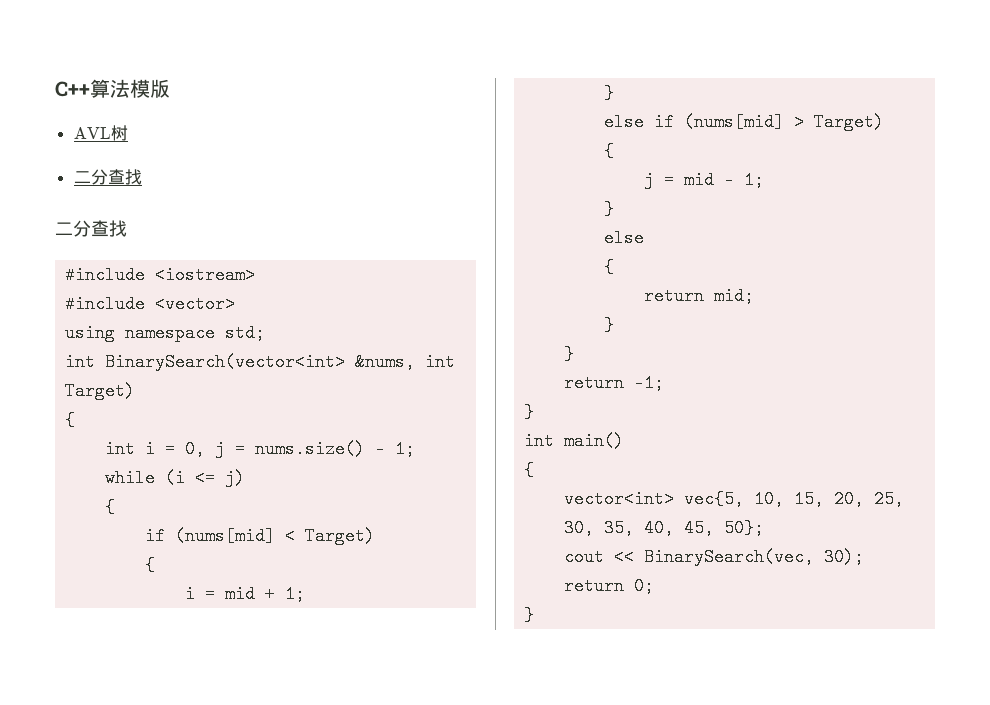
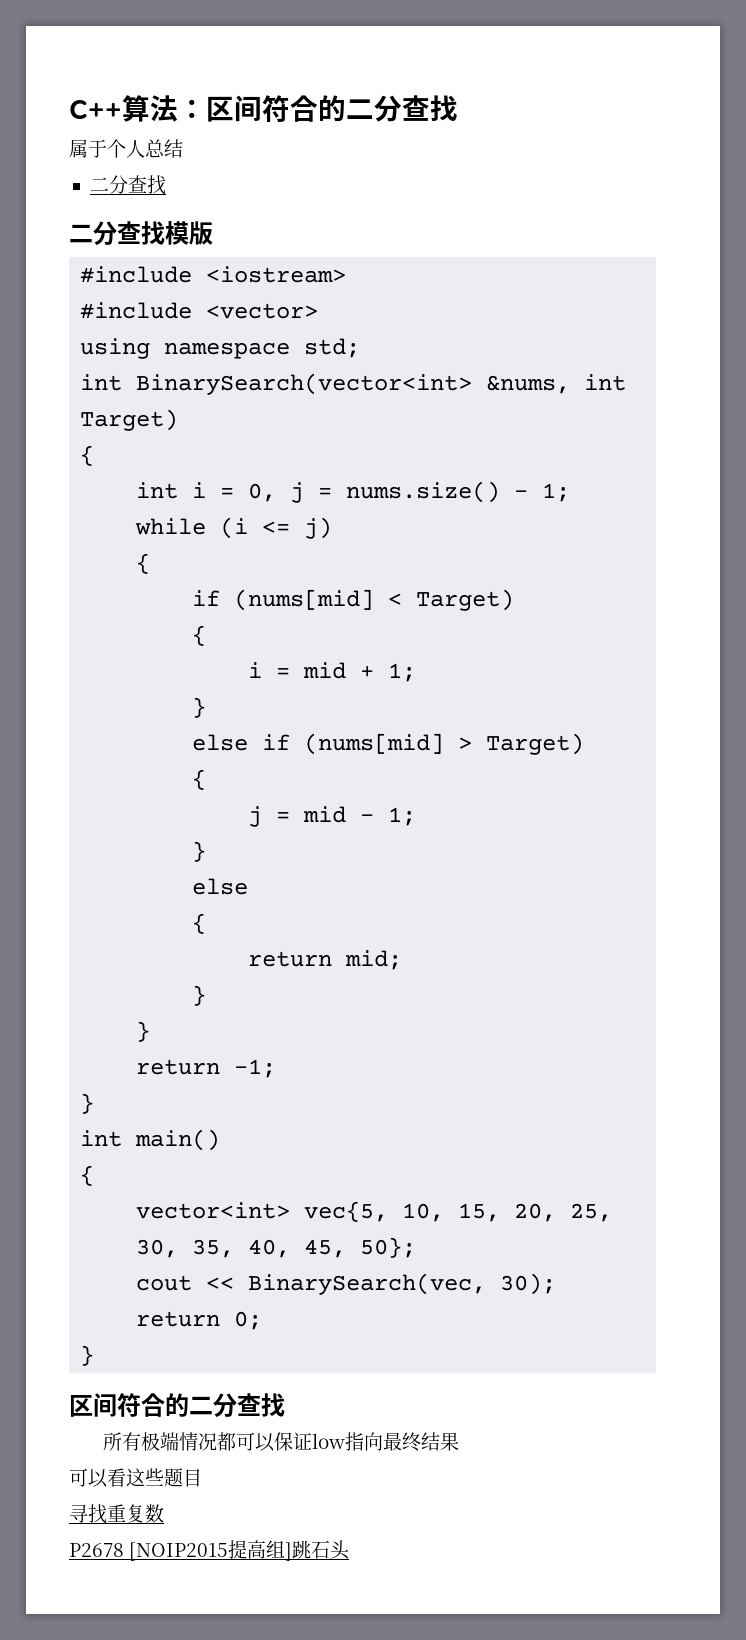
- C++算法模版
- AVL树
+ C++算法：区间符合的二分查找
+ 属于个人总结
  二分查找
- 二分查找
+ 二分查找模版
  return 0;
  }
+ 区间符合的二分查找
+ 所有极端情况都可以保证low指向最终结果
+ 可以看这些题目
+ 寻找重复数
+ P2678 [NOIP2015提高组]跳石头

